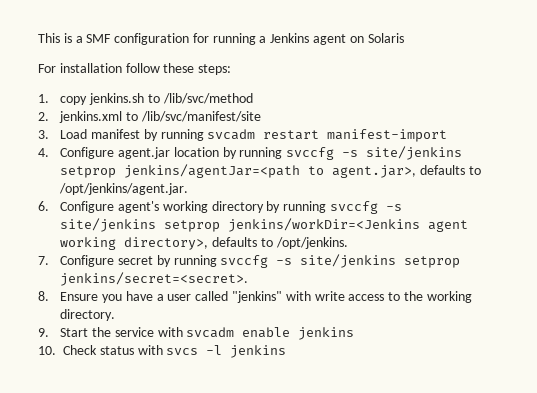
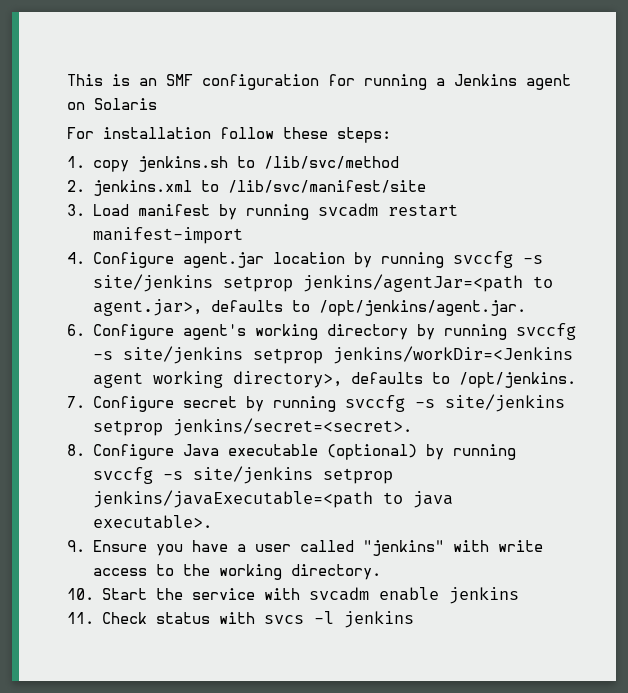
- This is a SMF configuration for running a Jenkins agent on Solaris
+ This is an SMF configuration for running a Jenkins agent on Solaris
- 8. Ensure you have a user called "jenkins" with write access to the working directory.
+ 8. Configure Java executable (optional) by running svccfg -s site/jenkins setprop jenkins/javaExecutable=<path to java executable>.
+ 9. Ensure you have a user called "jenkins" with write access to the working directory.
- 9. Start the service with svcadm enable jenkins
+ 10. Start the service with svcadm enable jenkins
- 10. Check status with svcs -l jenkins
+ 11. Check status with svcs -l jenkins

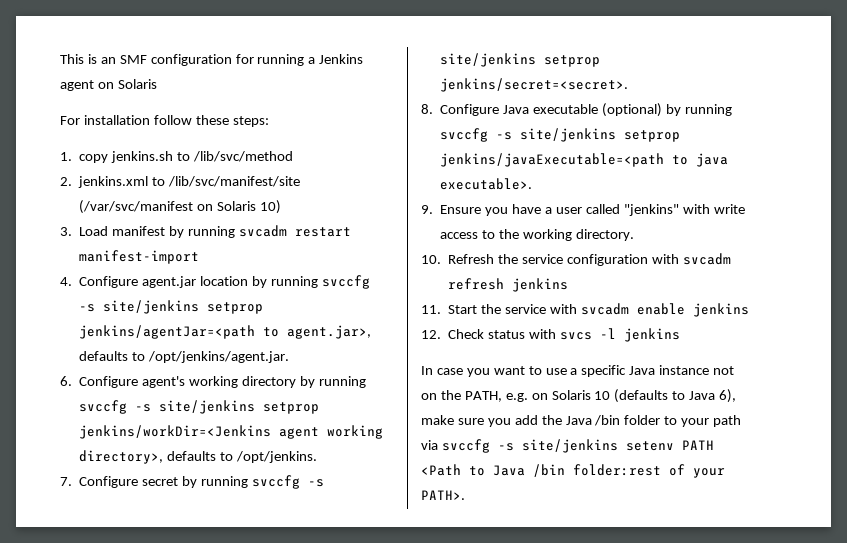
- 2. jenkins.xml to /lib/svc/manifest/site
+ 2. jenkins.xml to /lib/svc/manifest/site (/var/svc/manifest on Solaris 10)
- 10. Start the service with svcadm enable jenkins
+ 10. Refresh the service configuration with svcadm refresh jenkins
+ 11. Start the service with svcadm enable jenkins
- 11. Check status with svcs -l jenkins
+ 12. Check status with svcs -l jenkins
+ In case you want to use a specific Java instance not on the PATH, e.g. on Solaris 10 (defaults to Java 6), make sure you add the Java /bin folder to your path via svccfg -s site/jenkins setenv PATH <Path to Java /bin folder:rest of your PATH>.

